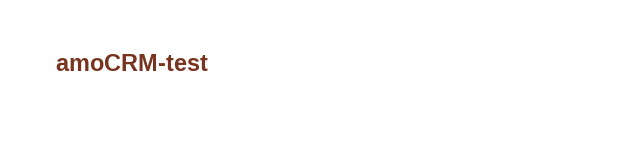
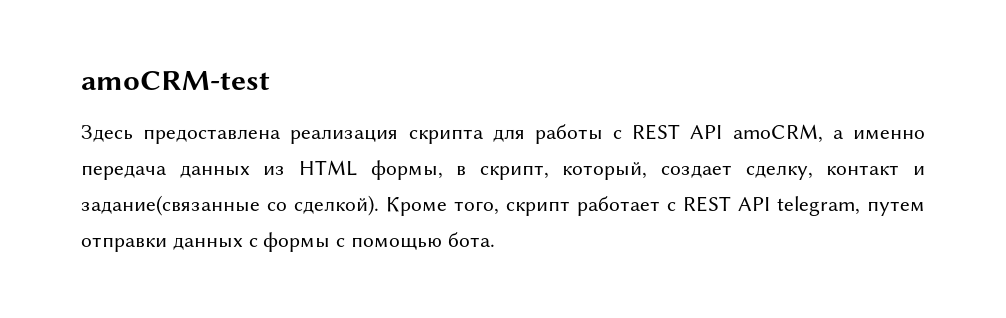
+ Здесь предоставлена реализация скрипта для работы с REST API amoCRM, а именно передача данных из HTML формы, в скрипт, который, создает сделку, контакт и задание(связанные со сделкой). Кроме того, скрипт работает с REST API telegram, путем отправки данных с формы с помощью бота.

